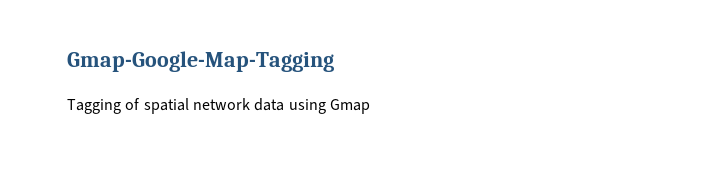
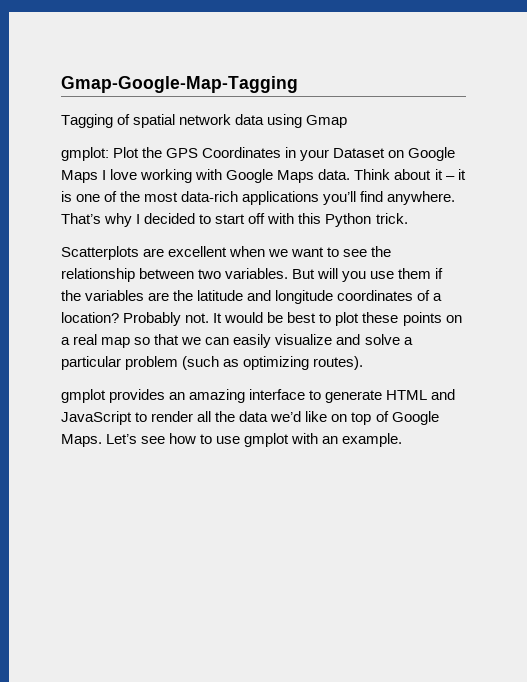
+ gmplot: Plot the GPS Coordinates in your Dataset on Google Maps I love working with Google Maps data. Think about it – it is one of the most data-rich applications you’ll find anywhere. That’s why I decided to start off with this Python trick.
+ Scatterplots are excellent when we want to see the relationship between two variables. But will you use them if the variables are the latitude and longitude coordinates of a location? Probably not. It would be best to plot these points on a real map so that we can easily visualize and solve a particular problem (such as optimizing routes).
+ gmplot provides an amazing interface to generate HTML and JavaScript to render all the data we’d like on top of Google Maps. Let’s see how to use gmplot with an example.

